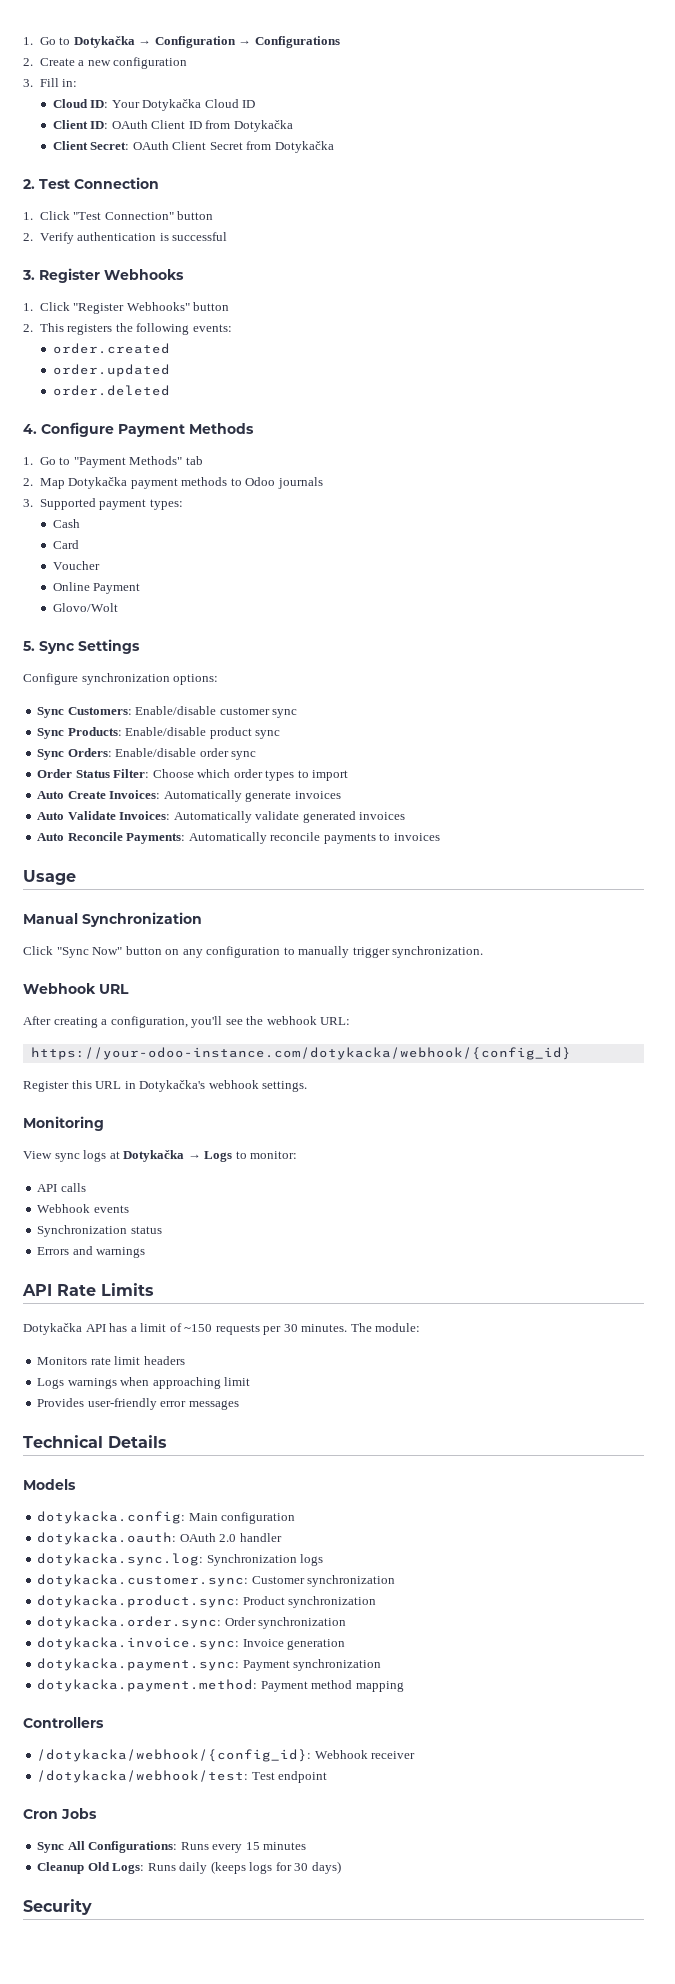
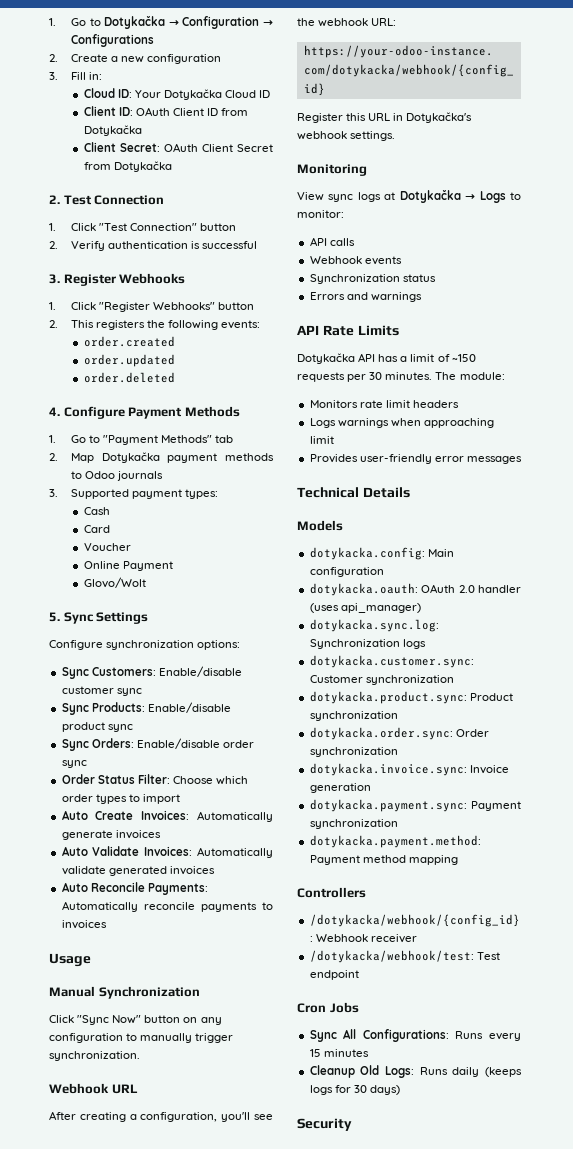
- dotykacka.oauth: OAuth 2.0 handler
+ dotykacka.oauth: OAuth 2.0 handler (uses api_manager)

